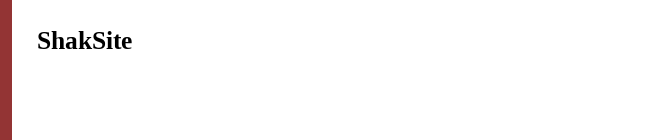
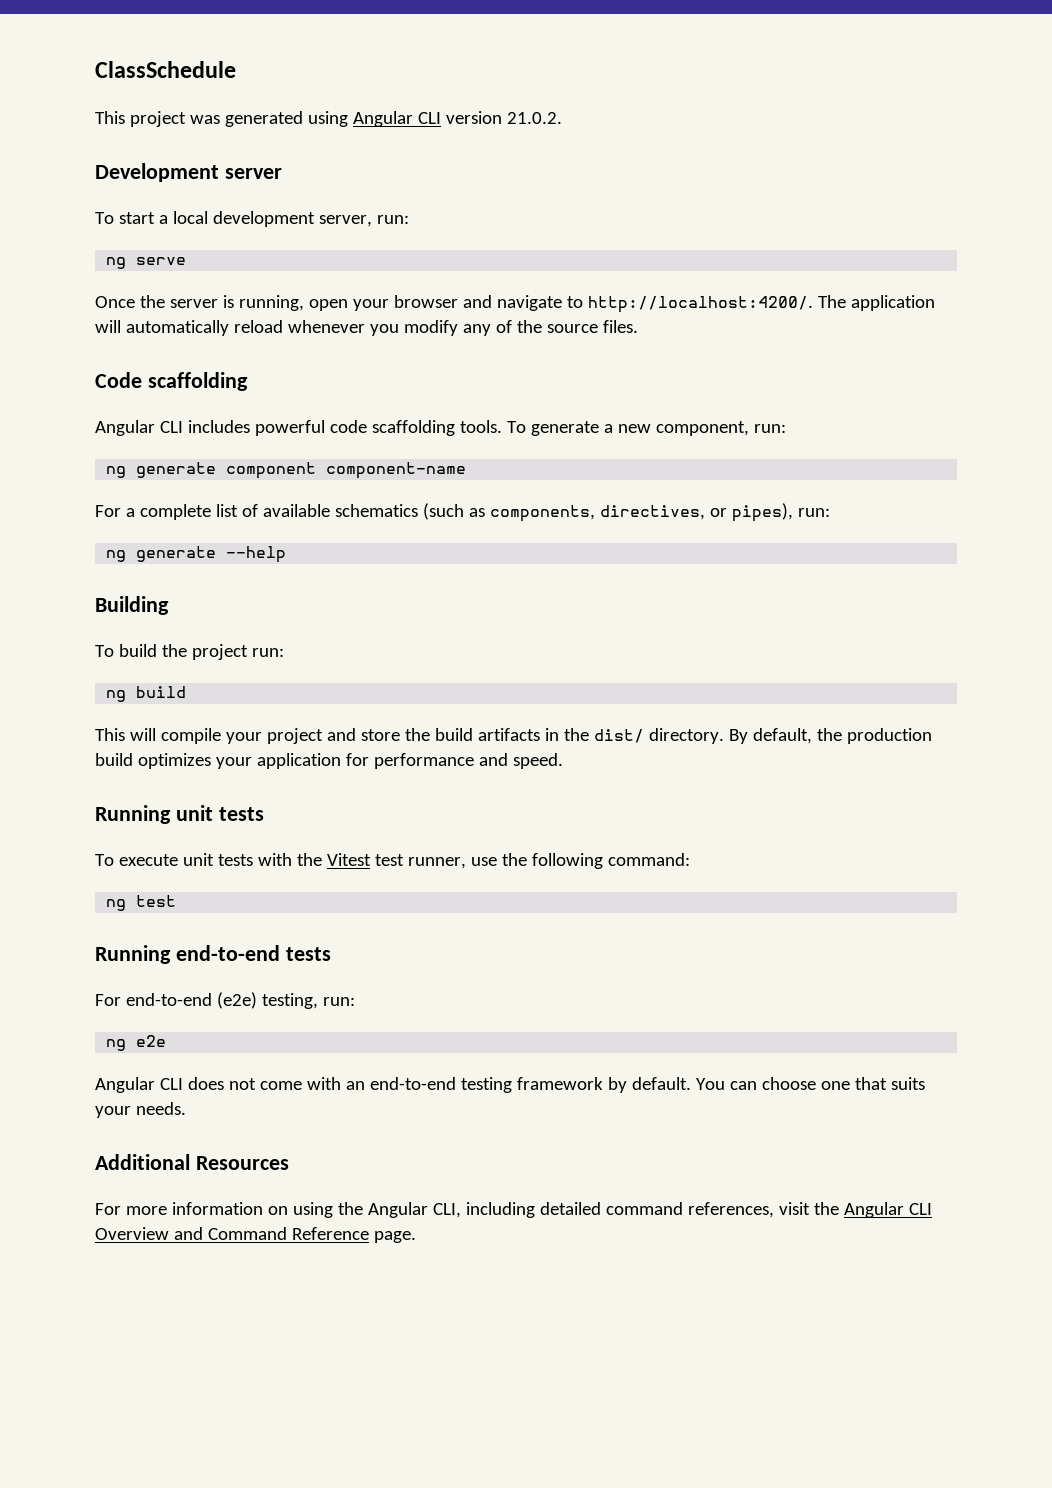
- ShakSite
+ ClassSchedule
+ This project was generated using Angular CLI version 21.0.2.
+ Development server
+ To start a local development server, run:
+ ng serve
+ Once the server is running, open your browser and navigate to http://localhost:4200/. The application will automatically reload whenever you modify any of the source files.
+ Code scaffolding
+ Angular CLI includes powerful code scaffolding tools. To generate a new component, run:
+ ng generate component component-name
+ For a complete list of available schematics (such as components, directives, or pipes), run:
+ ng generate --help
+ Building
+ To build the project run:
+ ng build
+ This will compile your project and store the build artifacts in the dist/ directory. By default, the production build optimizes your application for performance and speed.
+ Running unit tests
+ To execute unit tests with the Vitest test runner, use the following command:
+ ng test
+ Running end-to-end tests
+ For end-to-end (e2e) testing, run:
+ ng e2e
+ Angular CLI does not come with an end-to-end testing framework by default. You can choose one that suits your needs.
+ Additional Resources
+ For more information on using the Angular CLI, including detailed command references, visit the Angular CLI Overview and Command Reference page.

